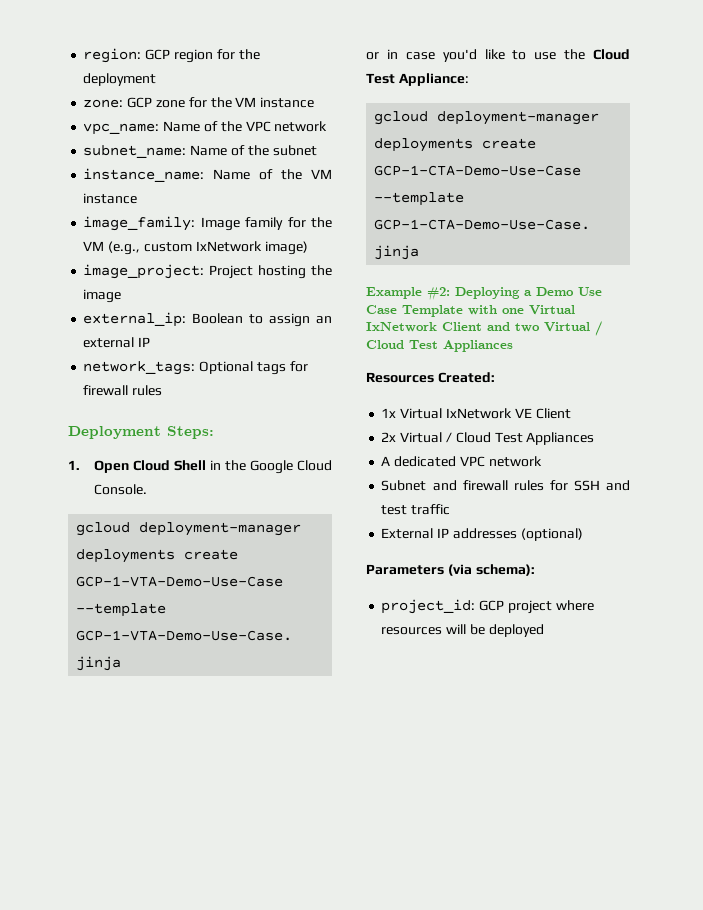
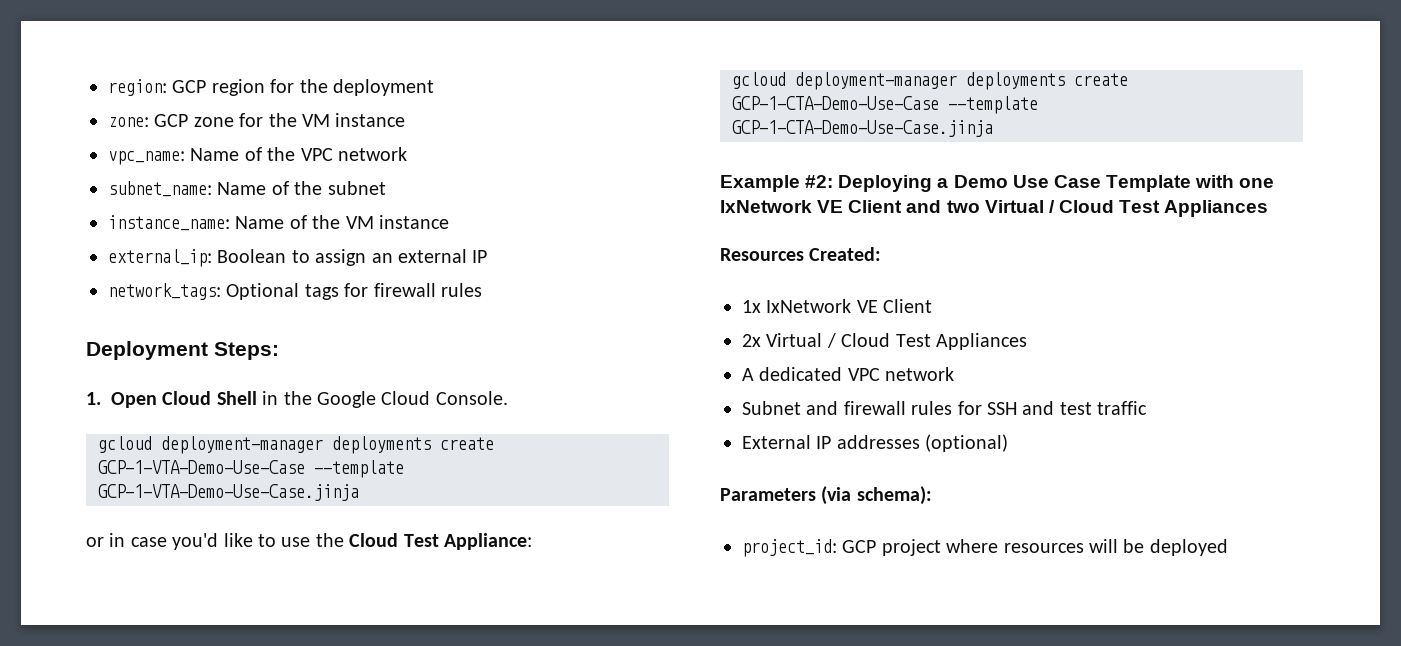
- image_family: Image family for the VM (e.g., custom IxNetwork image)
- image_project: Project hosting the image
- Example #2: Deploying a Demo Use Case Template with one Virtual IxNetwork Client and two Virtual / Cloud Test Appliances
+ Example #2: Deploying a Demo Use Case Template with one IxNetwork VE Client and two Virtual / Cloud Test Appliances
- 1x Virtual IxNetwork VE Client
+ 1x IxNetwork VE Client

